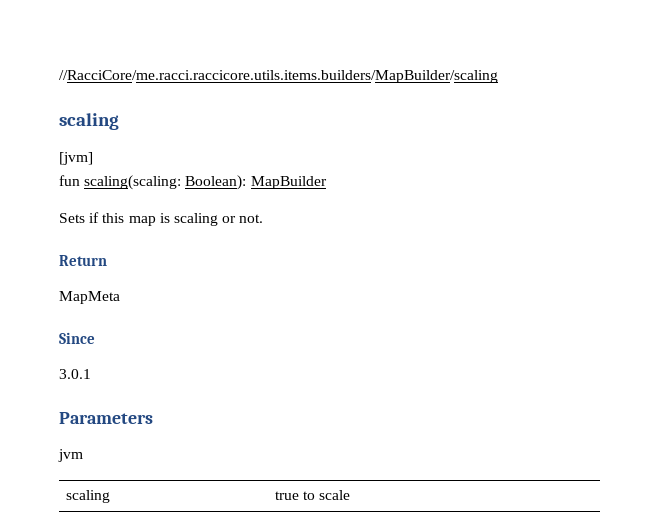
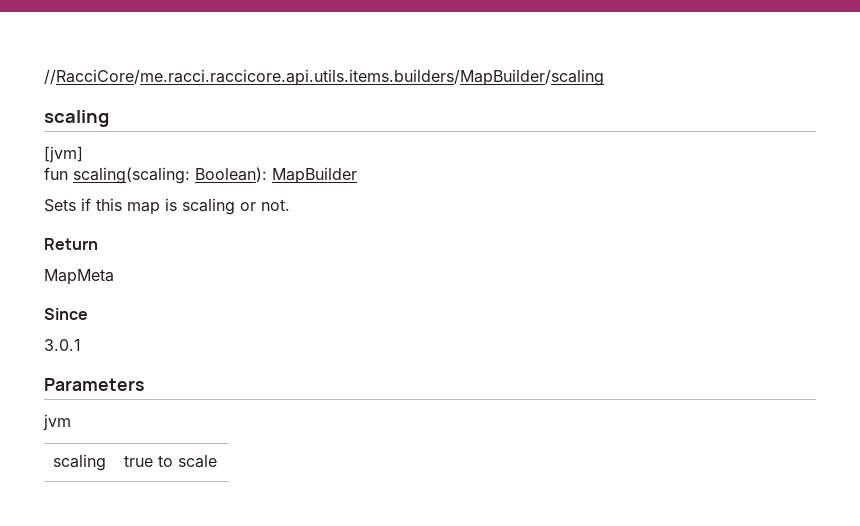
- //RacciCore/me.racci.raccicore.utils.items.builders/MapBuilder/scaling
+ //RacciCore/me.racci.raccicore.api.utils.items.builders/MapBuilder/scaling

